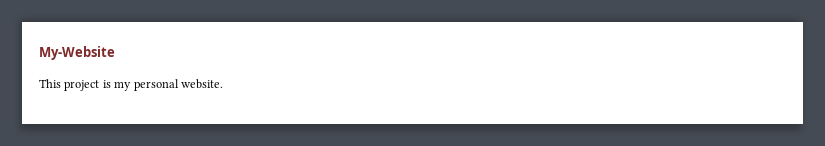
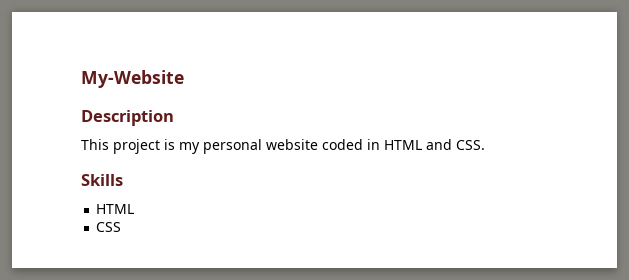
+ Description
- This project is my personal website.
+ This project is my personal website coded in HTML and CSS.
+ Skills
+ HTML
+ CSS

